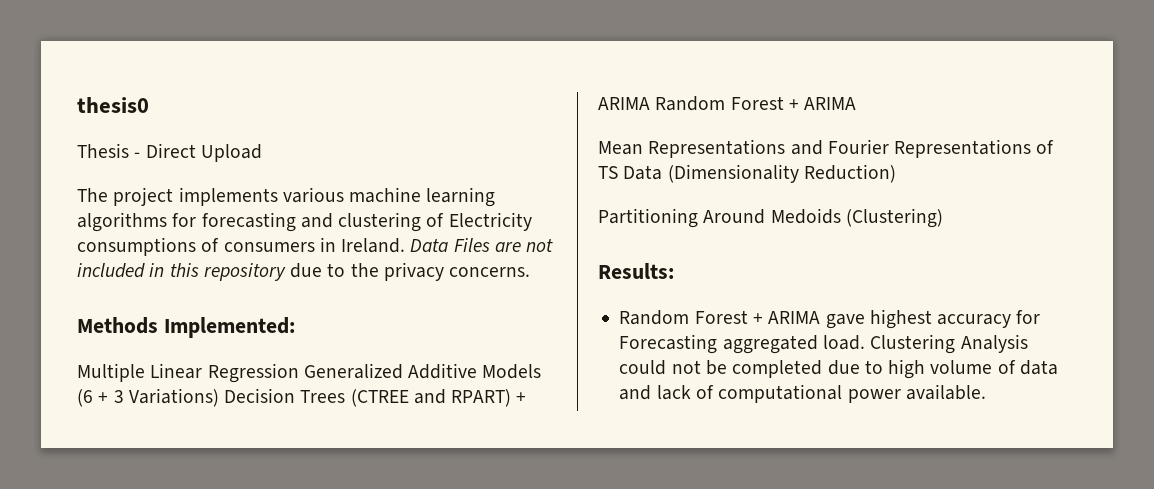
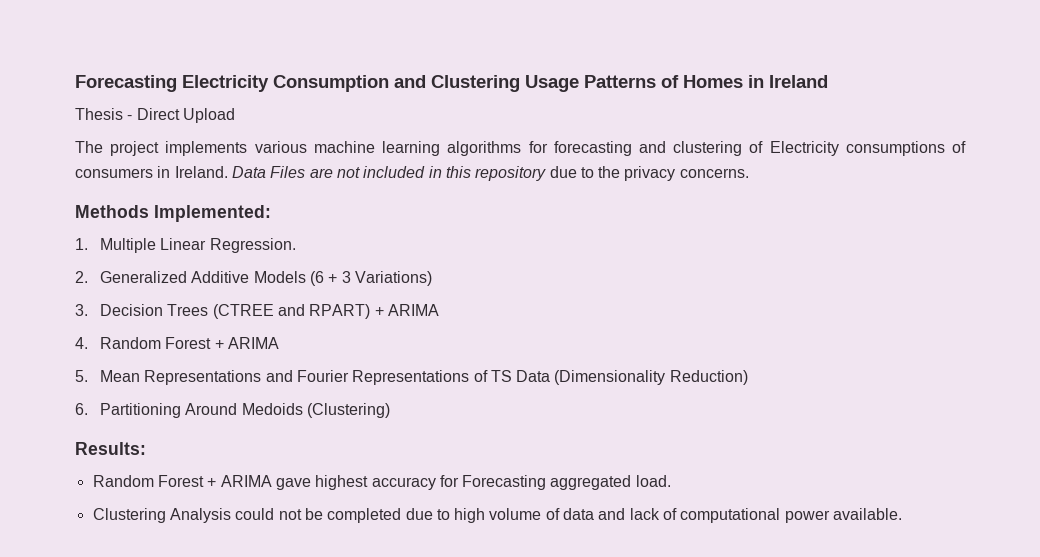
- thesis0
+ Forecasting Electricity Consumption and Clustering Usage Patterns of Homes in Ireland
- Multiple Linear Regression Generalized Additive Models (6 + 3 Variations) Decision Trees (CTREE and RPART) + ARIMA Random Forest + ARIMA
+ 1. Multiple Linear Regression.
+ 2. Generalized Additive Models (6 + 3 Variations)
+ 3. Decision Trees (CTREE and RPART) + ARIMA
+ 4. Random Forest + ARIMA
- Mean Representations and Fourier Representations of TS Data (Dimensionality Reduction)
+ 5. Mean Representations and Fourier Representations of TS Data (Dimensionality Reduction)
- Partitioning Around Medoids (Clustering)
+ 6. Partitioning Around Medoids (Clustering)
- Random Forest + ARIMA gave highest accuracy for Forecasting aggregated load. Clustering Analysis could not be completed due to high volume of data and lack of computational power available.
+ Random Forest + ARIMA gave highest accuracy for Forecasting aggregated load.
+ Clustering Analysis could not be completed due to high volume of data and lack of computational power available.

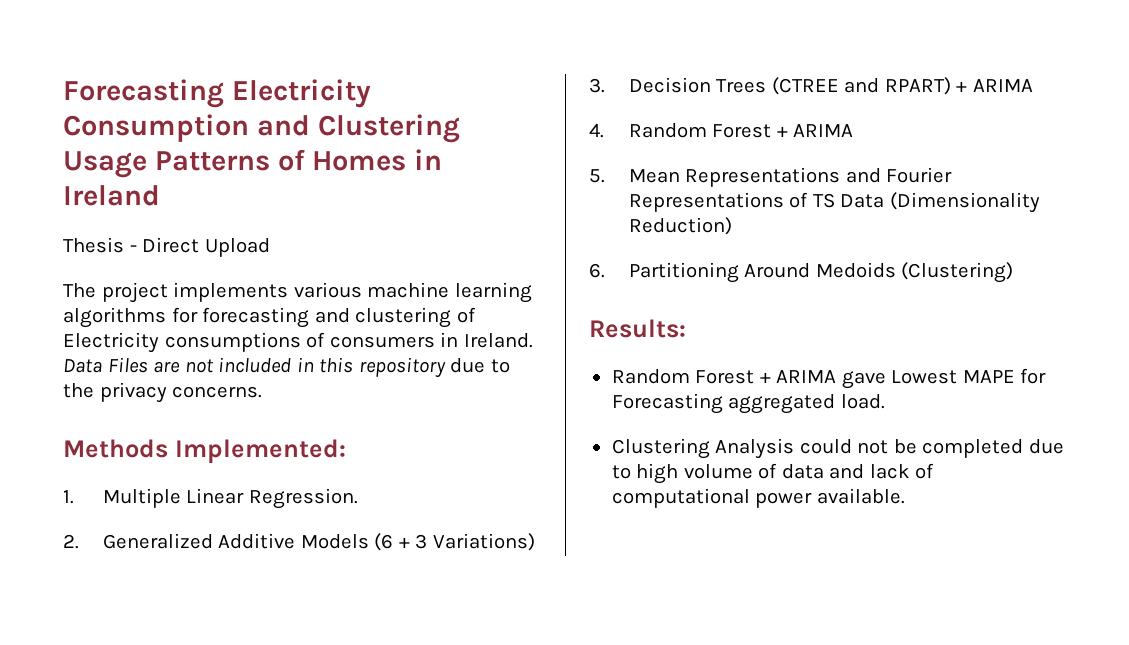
- Random Forest + ARIMA gave highest accuracy for Forecasting aggregated load.
+ Random Forest + ARIMA gave Lowest MAPE for Forecasting aggregated load.

